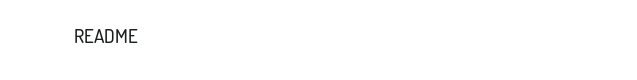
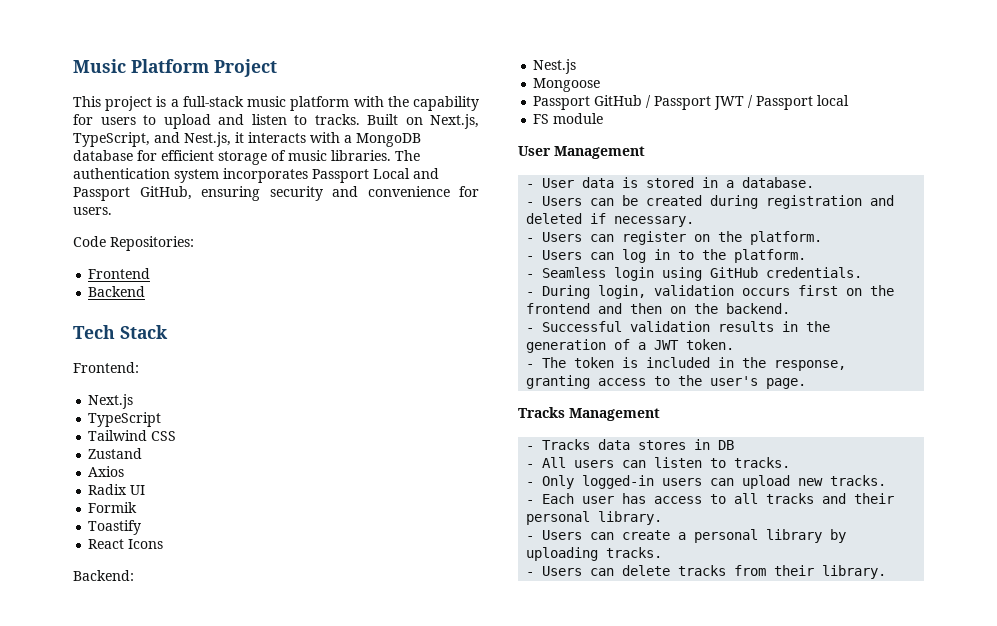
- README
+ Music Platform Project
+ This project is a full-stack music platform with the capability for users to upload and listen to tracks. Built on Next.js, TypeScript, and Nest.js, it interacts with a MongoDB database for efficient storage of music libraries. The authentication system incorporates Passport Local and Passport GitHub, ensuring security and convenience for users.
+ Code Repositories:
+ Frontend
+ Backend
+ Tech Stack
+ Frontend:
+ Next.js
+ TypeScript
+ Tailwind CSS
+ Zustand
+ Axios
+ Radix UI
+ Formik
+ Toastify
+ React Icons
+ Backend:
+ Nest.js
+ Mongoose
+ Passport GitHub / Passport JWT / Passport local
+ FS module
+ User Management
+ - User data is stored in a database.
+ - Users can be created during registration and deleted if necessary.
+ - Users can register on the platform.
+ - Users can log in to the platform.
+ - Seamless login using GitHub credentials.
+ - During login, validation occurs first on the frontend and then on the backend.
+ - Successful validation results in the generation of a JWT token.
+ - The token is included in the response, granting access to the user's page.
+ Tracks Management
+ - Tracks data stores in DB
+ - All users can listen to tracks.
+ - Only logged-in users can upload new tracks.
+ - Each user has access to all tracks and their personal library.
+ - Users can create a personal library by uploading tracks.
+ - Users can delete tracks from their library.

